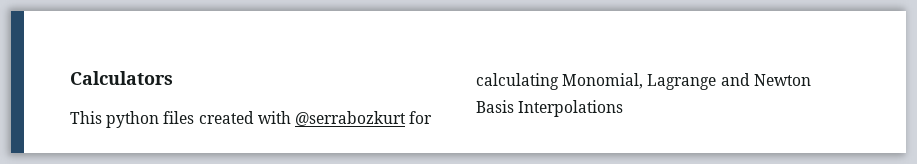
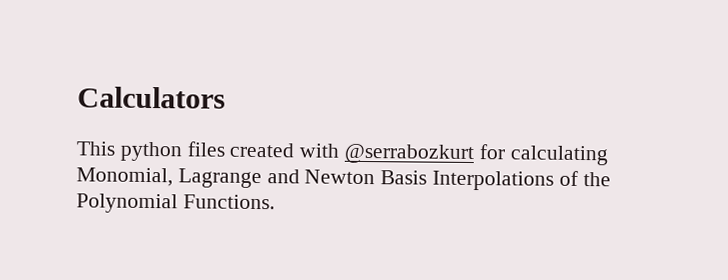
- This python files created with @serrabozkurt for calculating Monomial, Lagrange and Newton Basis Interpolations
+ This python files created with @serrabozkurt for calculating Monomial, Lagrange and Newton Basis Interpolations of the Polynomial Functions.

